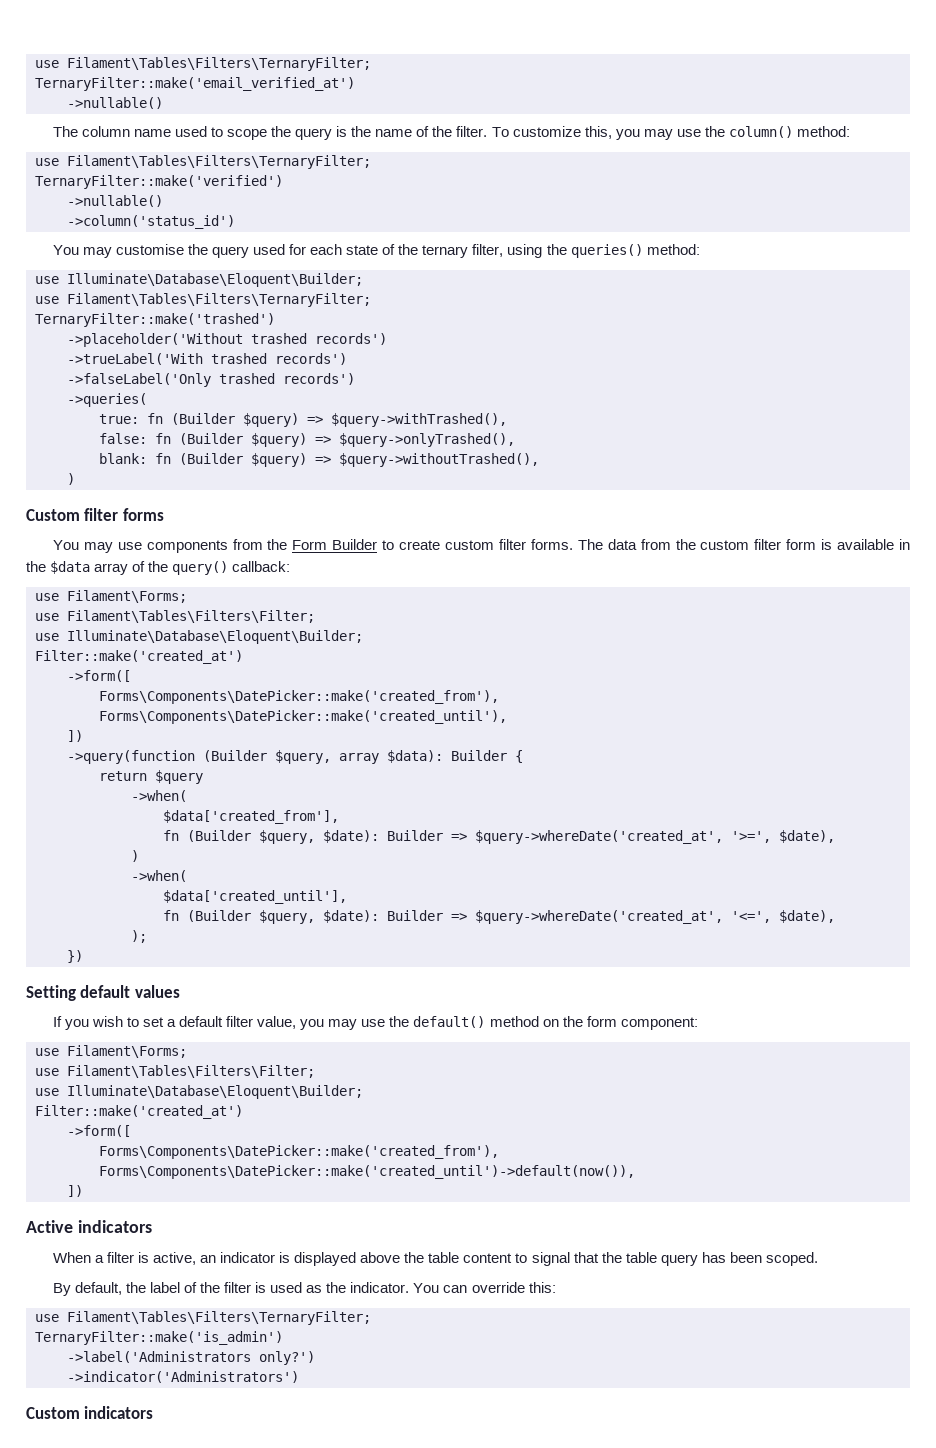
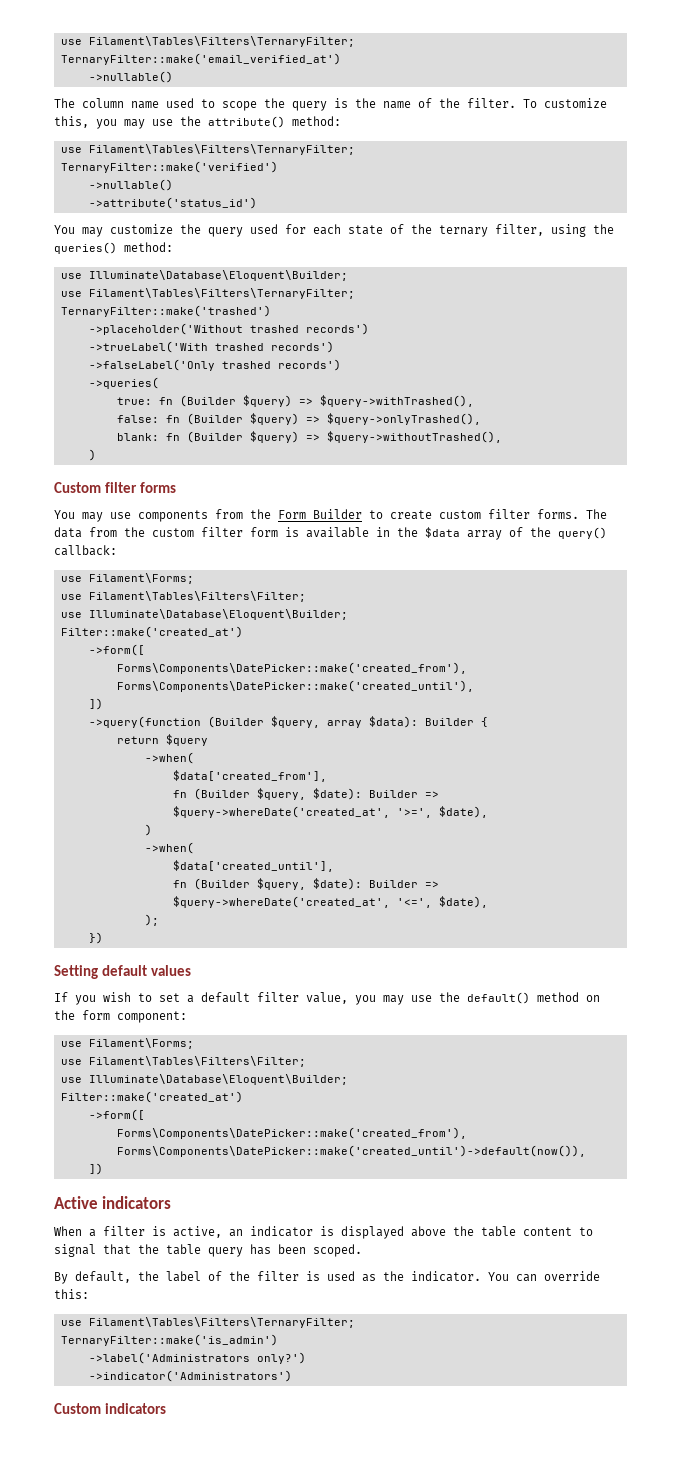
- To customize this, you may use the column() method:
+ To customize this, you may use the attribute() method:
- ->column('status_id')
- You may customise the query used for each state of the ternary filter, using the queries() method:
+ ->attribute('status_id')
+ You may customize the query used for each state of the ternary filter, using the queries() method:

